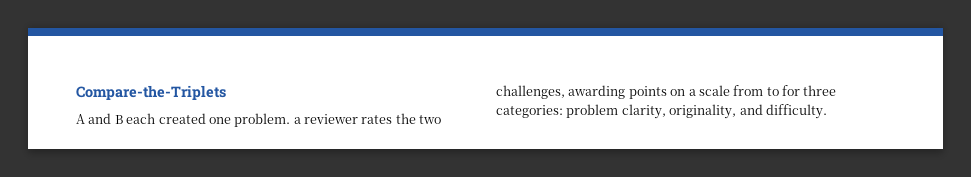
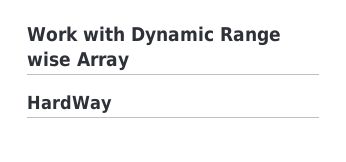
- Compare-the-Triplets
- A and B each created one problem. a reviewer rates the two challenges, awarding points on a scale from to for three categories: problem clarity, originality, and difficulty.
+ Work with Dynamic Range wise Array
+ HardWay

